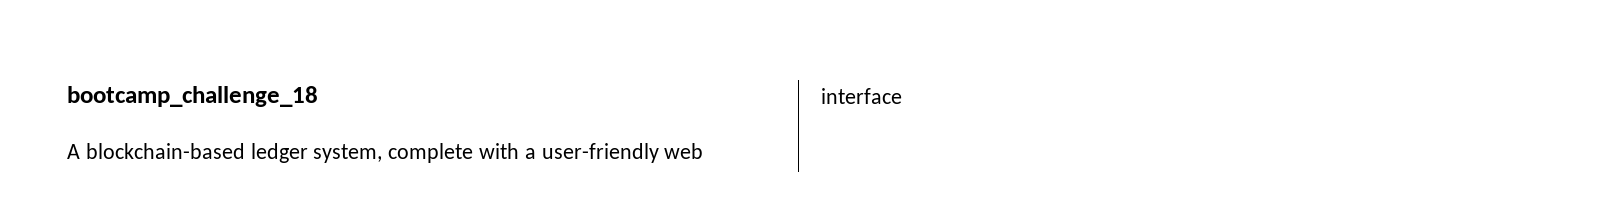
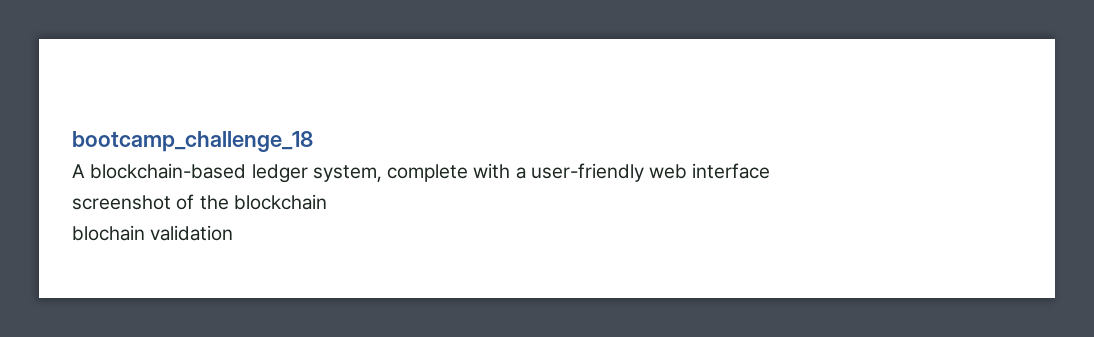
+ screenshot of the blockchain
+ blochain validation

